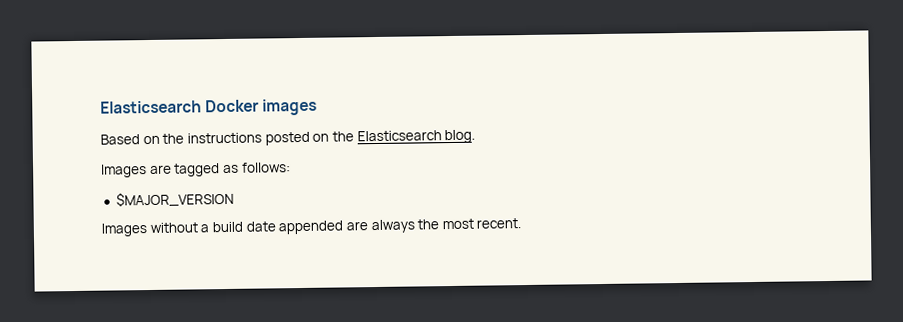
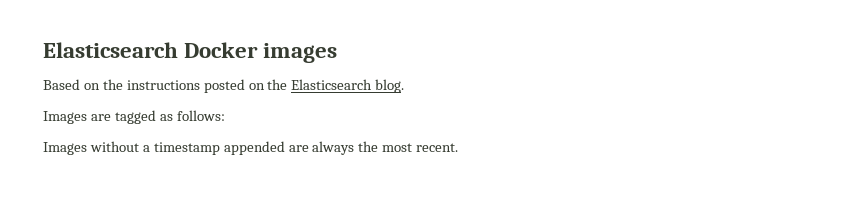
- $MAJOR_VERSION
- Images without a build date appended are always the most recent.
+ Images without a timestamp appended are always the most recent.

